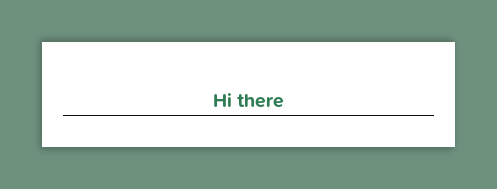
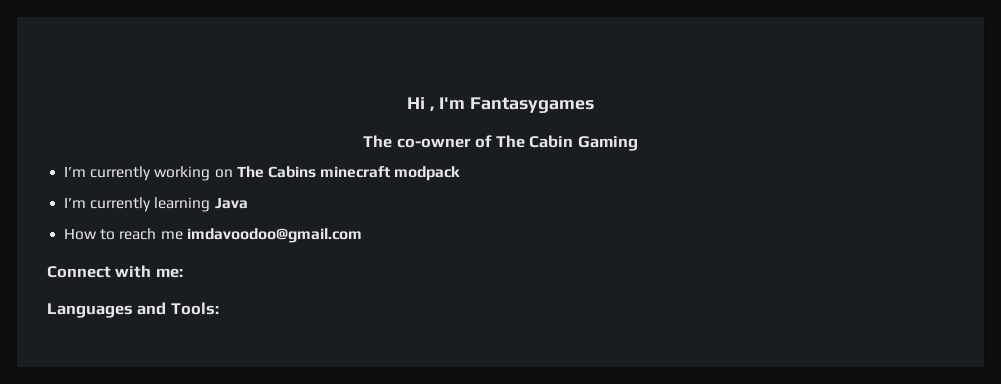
- Hi there
+ Hi , I'm Fantasygames
+ The co-owner of The Cabin Gaming
+ I’m currently working on The Cabins minecraft modpack
+ I’m currently learning Java
+ How to reach me imdavoodoo@gmail.com
+ Connect with me:
+ Languages and Tools:

